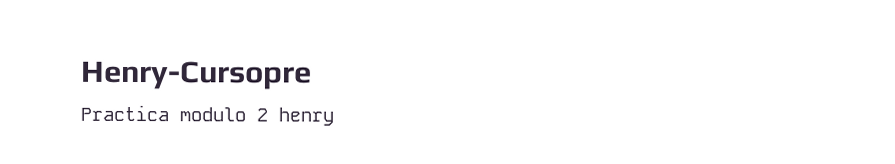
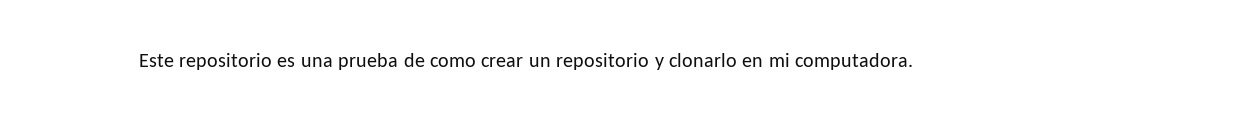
- Henry-Cursopre
- Practica modulo 2 henry
+ Este repositorio es una prueba de como crear un repositorio y clonarlo en mi computadora.

